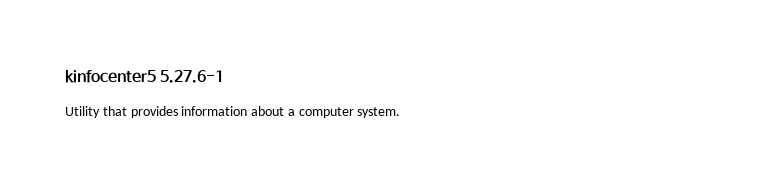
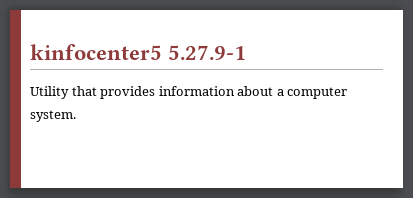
- kinfocenter5 5.27.6-1
+ kinfocenter5 5.27.9-1

